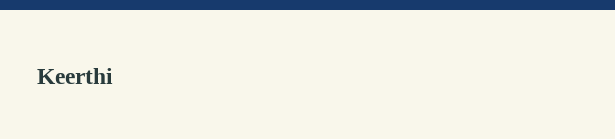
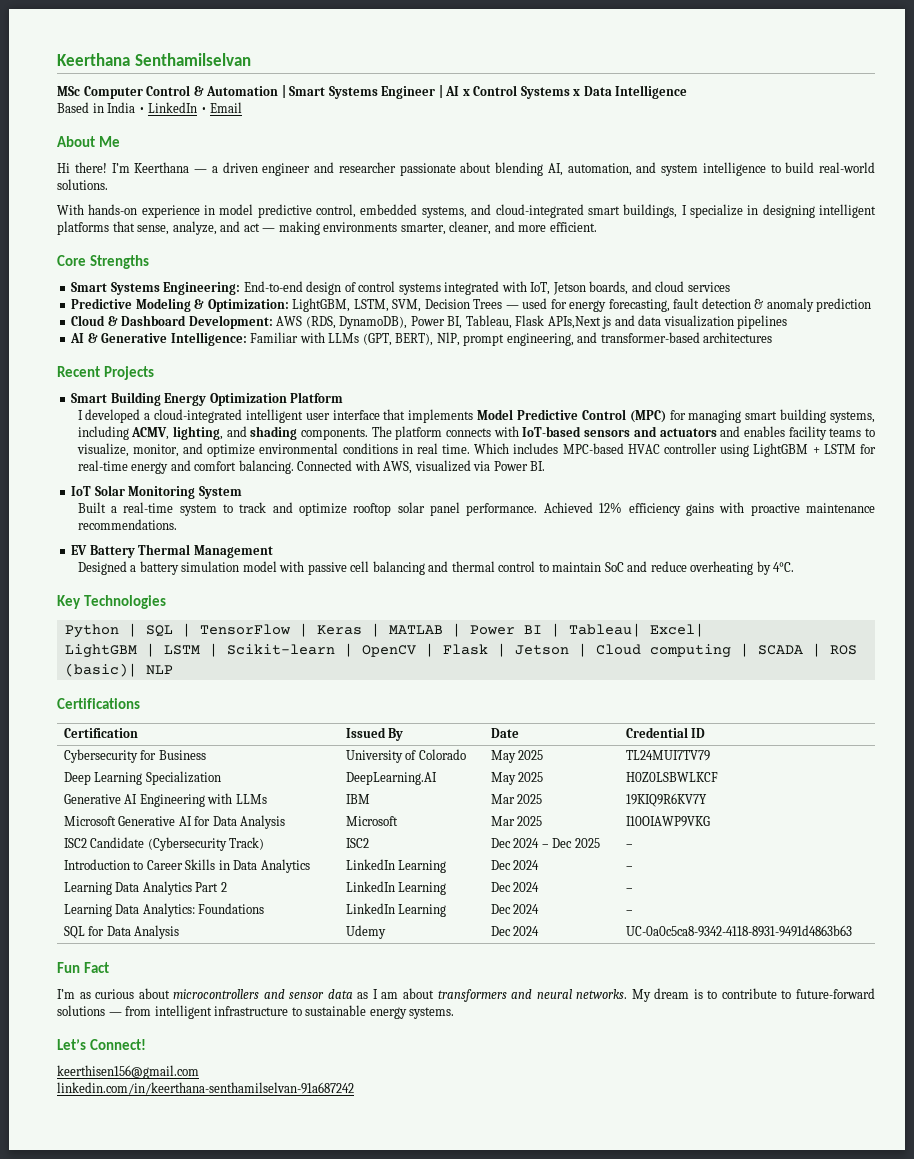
- Keerthi
+ Keerthana Senthamilselvan
+ MSc Computer Control & Automation | Smart Systems Engineer | AI x Control Systems x Data Intelligence
+ Based in India • LinkedIn • Email
+ About Me
+ Hi there! I’m Keerthana — a driven engineer and researcher passionate about blending AI, automation, and system intelligence to build real-world solutions.
+ With hands-on experience in model predictive control, embedded systems, and cloud-integrated smart buildings, I specialize in designing intelligent platforms that sense, analyze, and act — making environments smarter, cleaner, and more efficient.
+ Core Strengths
+ Smart Systems Engineering: End-to-end design of control systems integrated with IoT, Jetson boards, and cloud services
+ Predictive Modeling & Optimization: LightGBM, LSTM, SVM, Decision Trees — used for energy forecasting, fault detection & anomaly prediction
+ Cloud & Dashboard Development: AWS (RDS, DynamoDB), Power BI, Tableau, Flask APIs,Next js and data visualization pipelines
+ AI & Generative Intelligence: Familiar with LLMs (GPT, BERT), NlP, prompt engineering, and transformer-based architectures
+ Recent Projects
+ Smart Building Energy Optimization Platform
+ I developed a cloud-integrated intelligent user interface that implements Model Predictive Control (MPC) for managing smart building systems, including ACMV, lighting, and shading components. The platform connects with IoT-based sensors and actuators and enables facility teams to visualize, monitor, and optimize environmental conditions in real time. Which includes MPC-based HVAC controller using LightGBM + LSTM for real-time energy and comfort balancing. Connected with AWS, visualized via Power BI.
+ IoT Solar Monitoring System
+ Built a real-time system to track and optimize rooftop solar panel performance. Achieved 12% efficiency gains with proactive maintenance recommendations.
+ EV Battery Thermal Management
+ Designed a battery simulation model with passive cell balancing and thermal control to maintain SoC and reduce overheating by 4°C.
+ Key Technologies
+ Python | SQL | TensorFlow | Keras | MATLAB | Power BI | Tableau| Excel|
+ LightGBM | LSTM | Scikit-learn | OpenCV | Flask | Jetson | Cloud computing | SCADA | ROS (basic)| NLP
+ Certifications
+ Certification | Issued By | Date | Credential ID
+ Cybersecurity for Business | University of Colorado | May 2025 | TL24MUI7TV79
+ Deep Learning Specialization | DeepLearning.AI | May 2025 | H0Z0LSBWLKCF
+ Generative AI Engineering with LLMs | IBM | Mar 2025 | 19KIQ9R6KV7Y
+ Microsoft Generative AI for Data Analysis | Microsoft | Mar 2025 | I10OIAWP9VKG
+ ISC2 Candidate (Cybersecurity Track) | ISC2 | Dec 2024 – Dec 2025 | –
+ Introduction to Career Skills in Data Analytics | LinkedIn Learning | Dec 2024 | –
+ Learning Data Analytics Part 2 | LinkedIn Learning | Dec 2024 | –
+ Learning Data Analytics: Foundations | LinkedIn Learning | Dec 2024 | –
+ SQL for Data Analysis | Udemy | Dec 2024 | UC-0a0c5ca8-9342-4118-8931-9491d4863b63
+ Fun Fact
+ I’m as curious about microcontrollers and sensor data as I am about transformers and neural networks. My dream is to contribute to future-forward solutions — from intelligent infrastructure to sustainable energy systems.
+ Let’s Connect!
+ keerthisen156@gmail.com
+ linkedin.com/in/keerthana-senthamilselvan-91a687242

